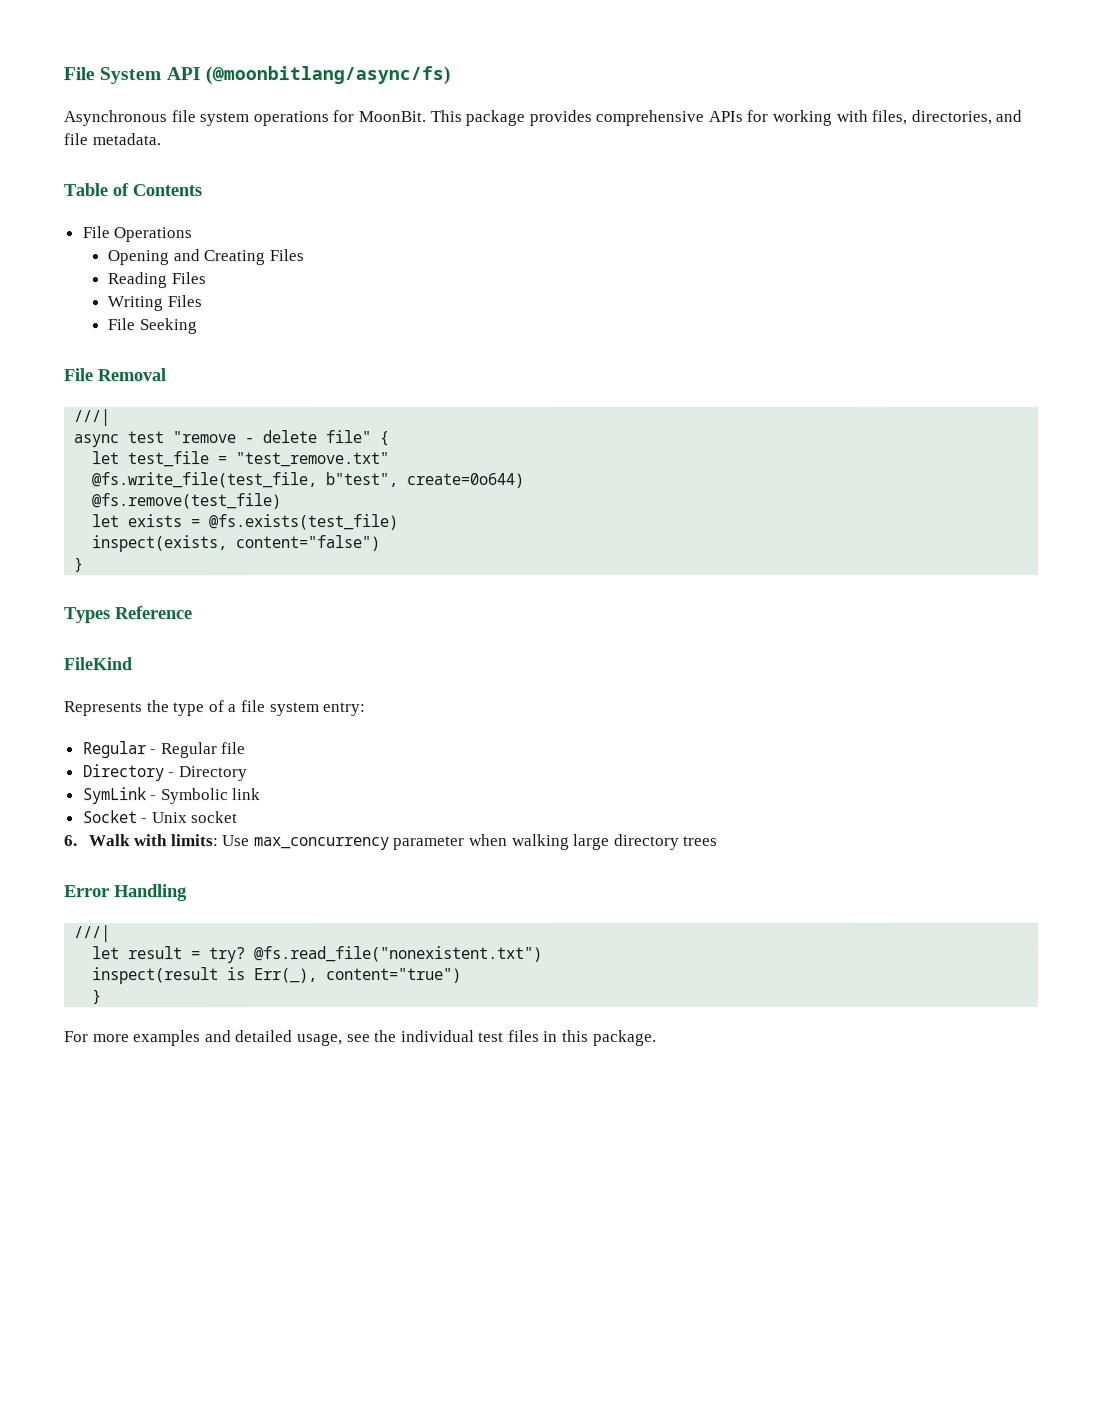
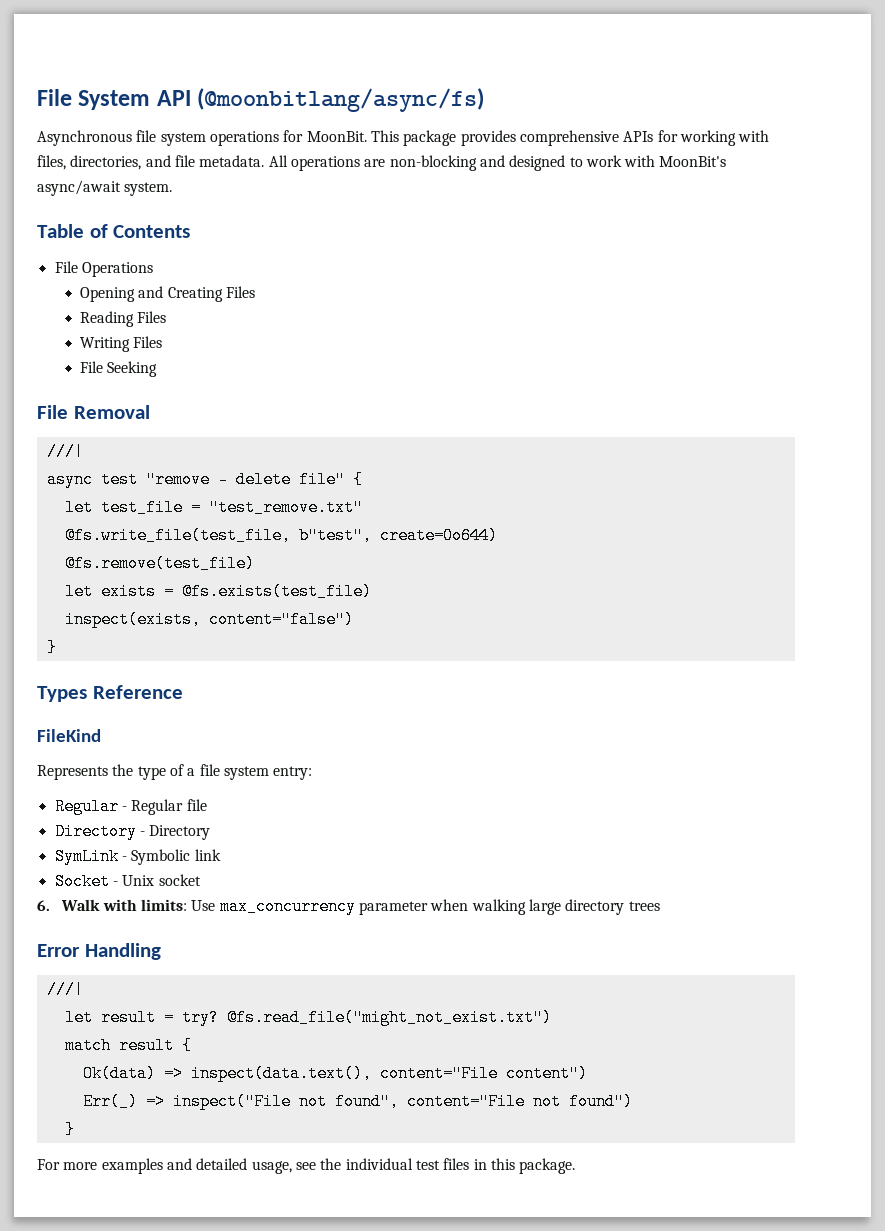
+ All operations are non-blocking and designed to work with MoonBit's async/await system.
- @fs.read_file("nonexistent.txt")
- inspect(result is Err(_), content="true")
+ @fs.read_file("might_not_exist.txt")
+ match result {
+ Ok(data) => inspect(data.text(), content="File content")
+ Err(_) => inspect("File not found", content="File not found")

